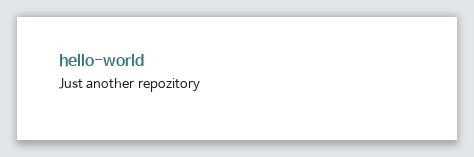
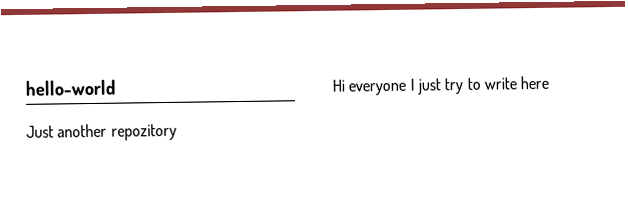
+ Hi everyone I just try to write here

